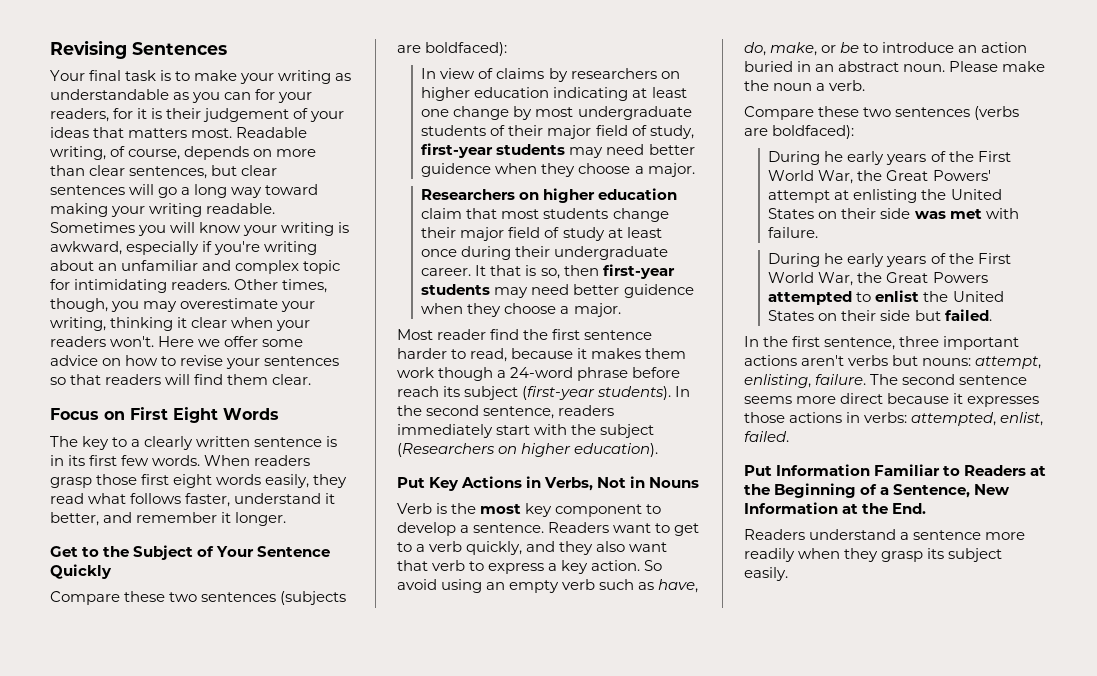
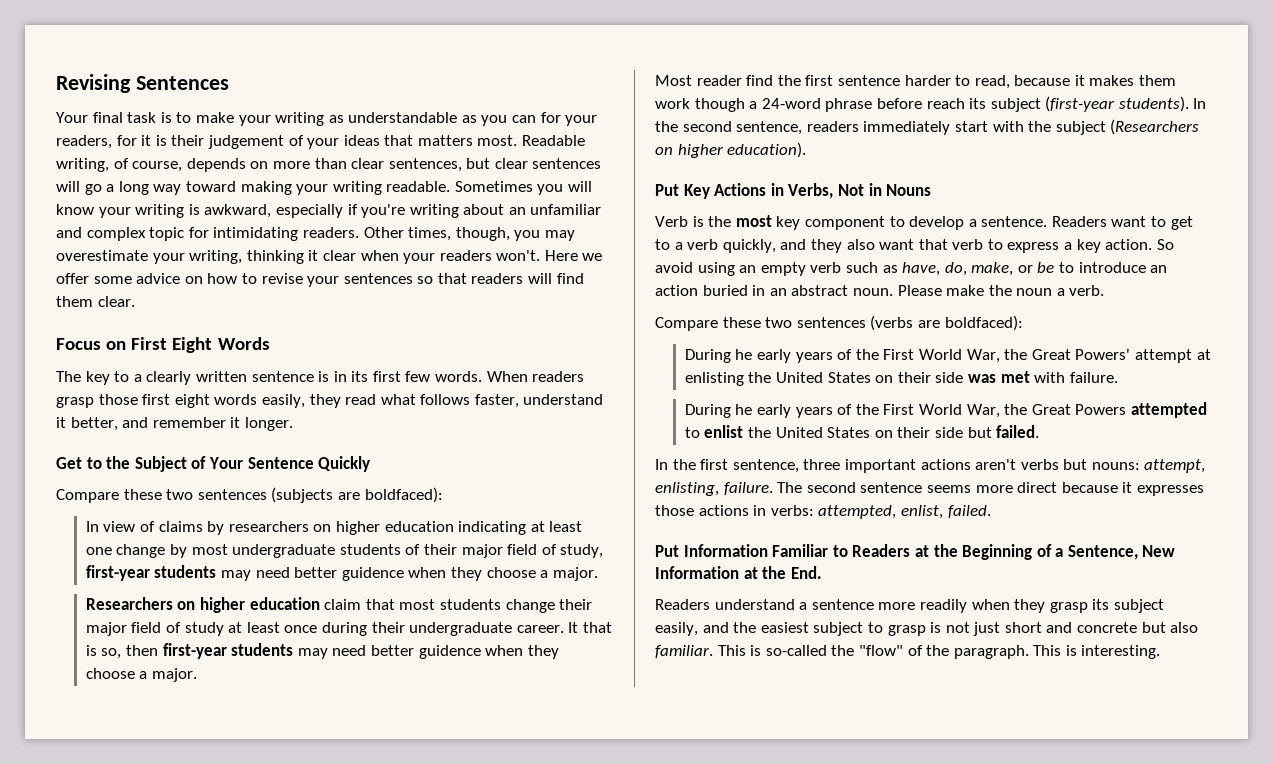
- Readers understand a sentence more readily when they grasp its subject easily.
+ Readers understand a sentence more readily when they grasp its subject easily, and the easiest subject to grasp is not just short and concrete but also familiar. This is so-called the "flow" of the paragraph. This is interesting.

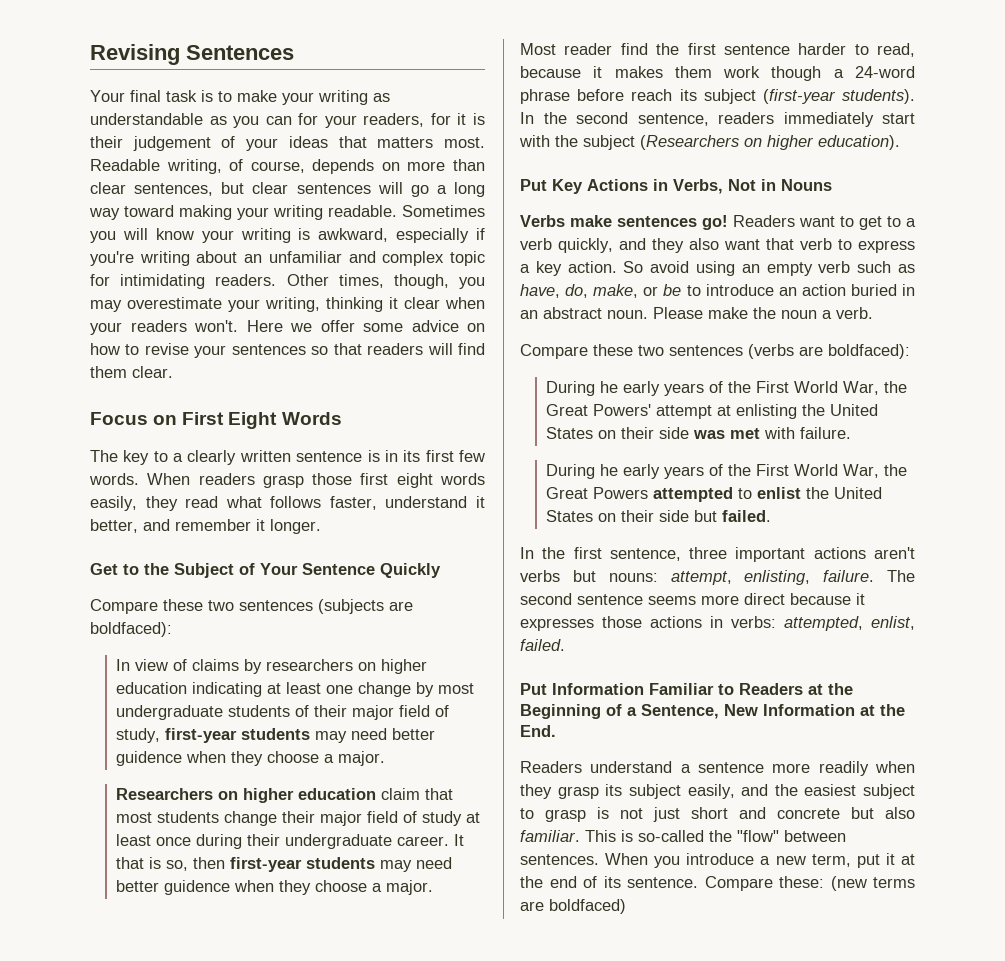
- Verb is the most key component to develop a sentence.
+ Verbs make sentences go!
- This is so-called the "flow" of the paragraph. This is interesting.
+ This is so-called the "flow" between sentences. When you introduce a new term, put it at the end of its sentence. Compare these: (new terms are boldfaced)

